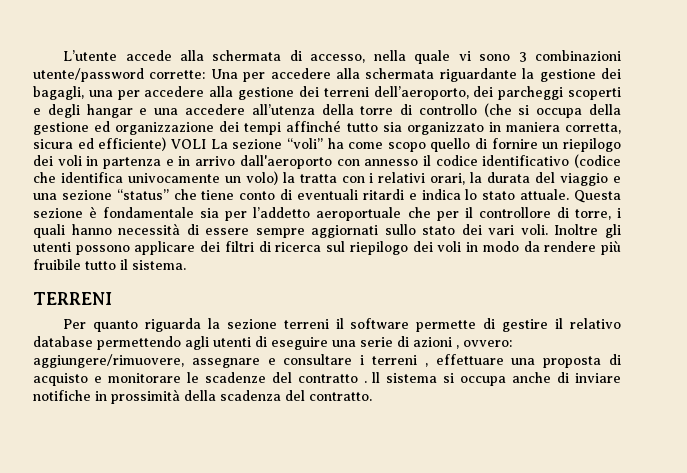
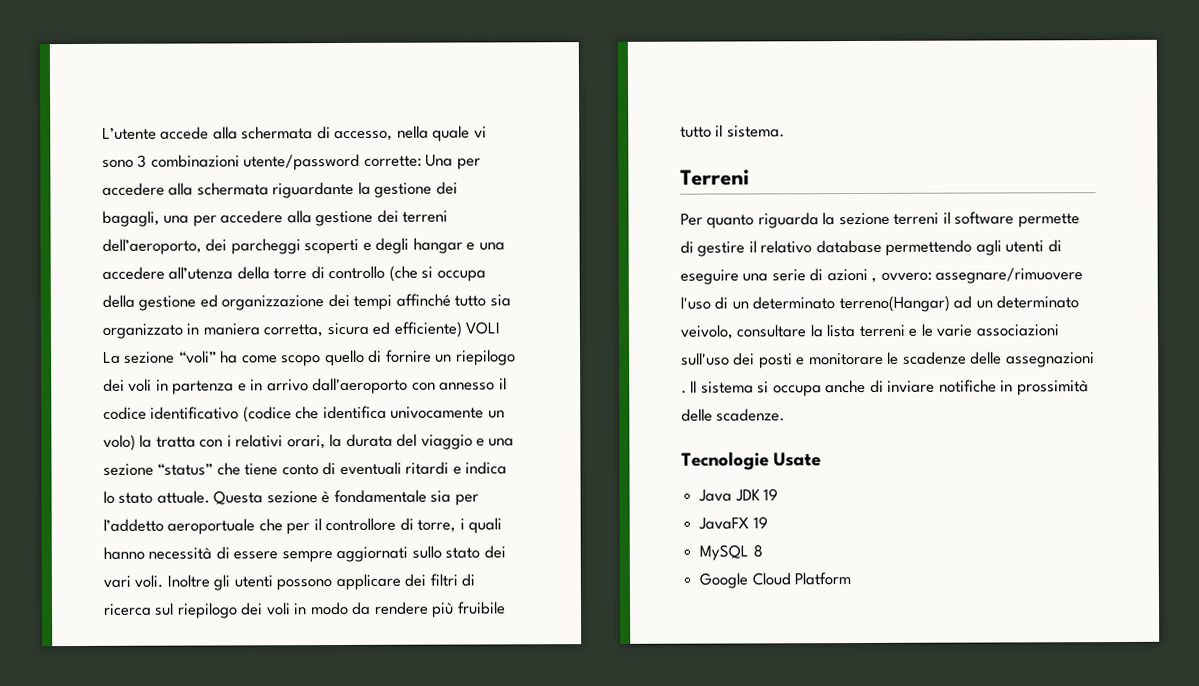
- TERRENI
+ Terreni
- Per quanto riguarda la sezione terreni il software permette di gestire il relativo database permettendo agli utenti di eseguire una serie di azioni , ovvero: aggiungere/rimuovere, assegnare e consultare i terreni , effettuare una proposta di acquisto e monitorare le scadenze del contratto . ll sistema si occupa anche di inviare notifiche in prossimità della scadenza del contratto.
+ Per quanto riguarda la sezione terreni il software permette di gestire il relativo database permettendo agli utenti di eseguire una serie di azioni , ovvero: assegnare/rimuovere l'uso di un determinato terreno(Hangar) ad un determinato veivolo, consultare la lista terreni e le varie associazioni sull'uso dei posti e monitorare le scadenze delle assegnazioni . ll sistema si occupa anche di inviare notifiche in prossimità delle scadenze.
+ Tecnologie Usate
+ Java JDK 19
+ JavaFX 19
+ MySQL 8
+ Google Cloud Platform

